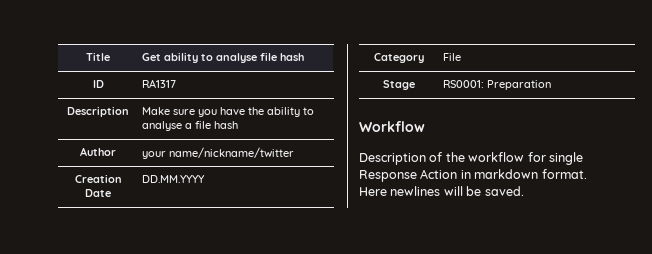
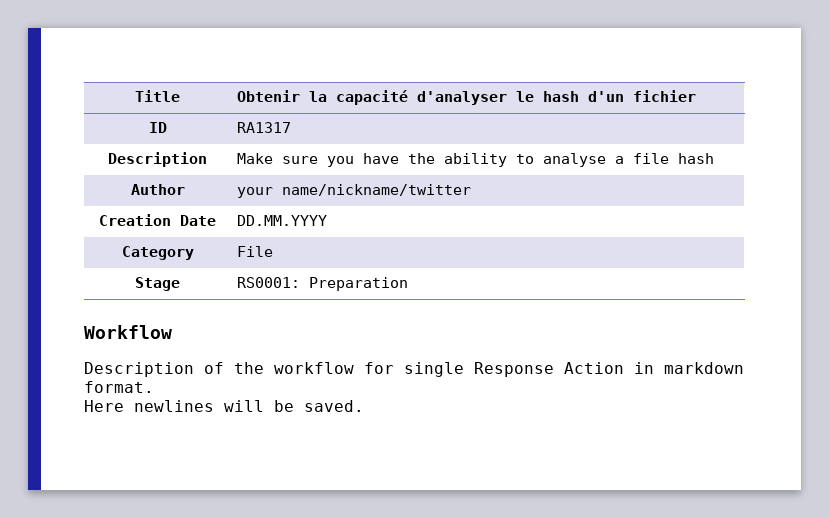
- Title | Get ability to analyse file hash
+ Title | Obtenir la capacité d'analyser le hash d'un fichier

